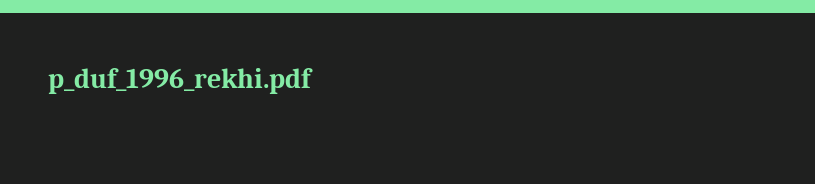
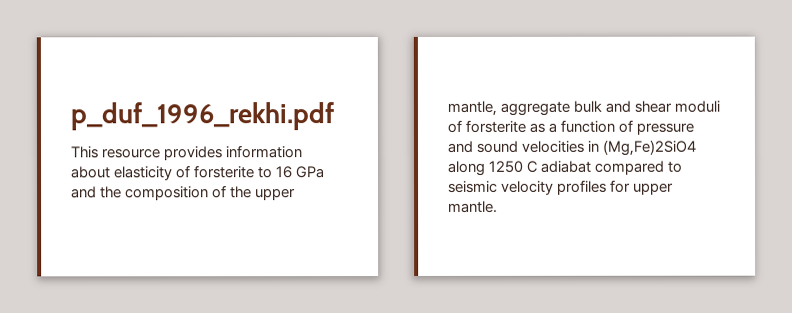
+ This resource provides information about elasticity of forsterite to 16 GPa and the composition of the upper mantle, aggregate bulk and shear moduli of forsterite as a function of pressure and sound velocities in (Mg,Fe)2SiO4 along 1250 C adiabat compared to seismic velocity profiles for upper mantle.

